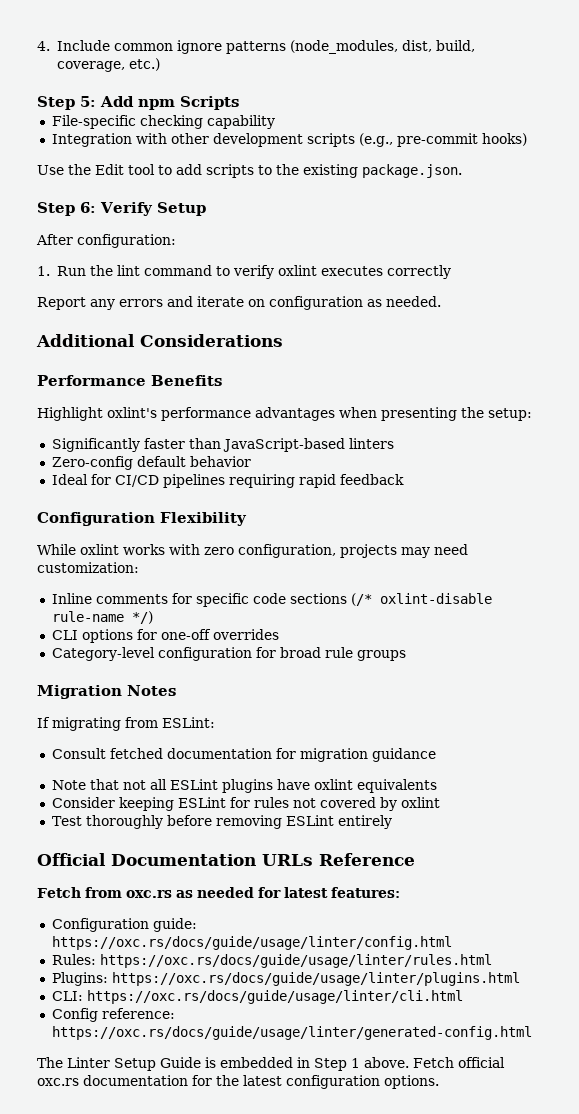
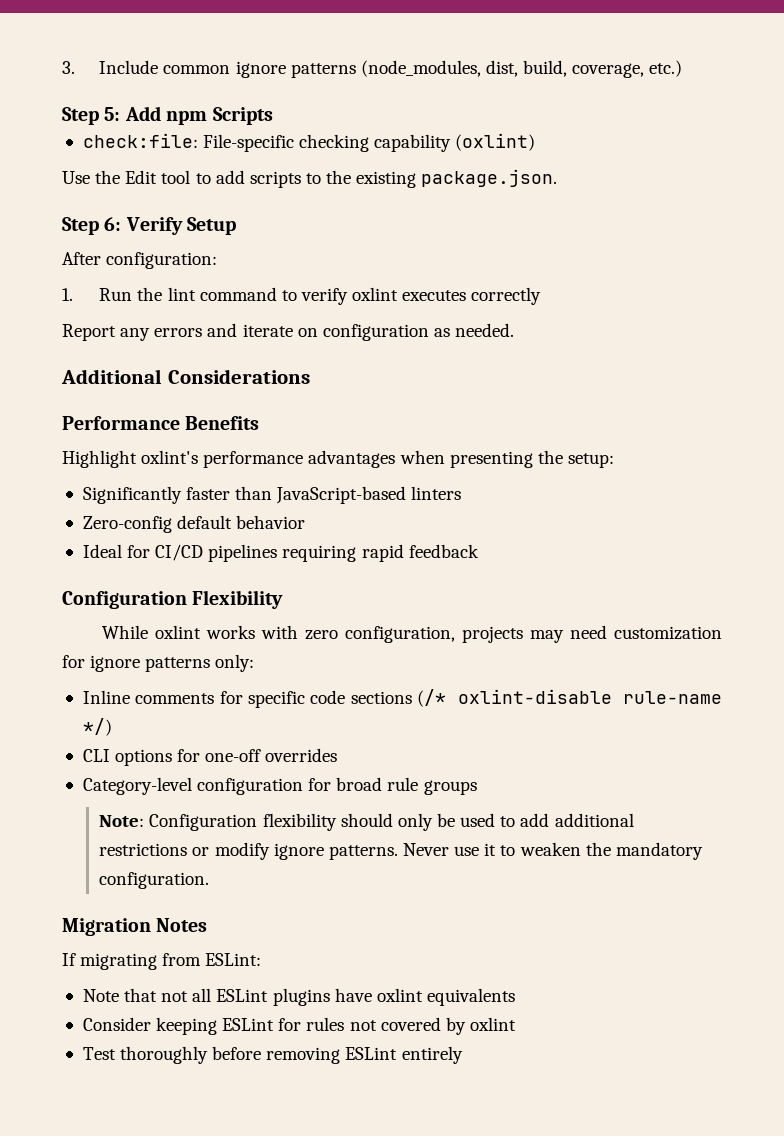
- 4. Include common ignore patterns (node_modules, dist, build, coverage, etc.)
+ 3. Include common ignore patterns (node_modules, dist, build, coverage, etc.)
- File-specific checking capability
- Integration with other development scripts (e.g., pre-commit hooks)
+ check:file: File-specific checking capability (oxlint)
- While oxlint works with zero configuration, projects may need customization:
+ While oxlint works with zero configuration, projects may need customization for ignore patterns only:
+ Note: Configuration flexibility should only be used to add additional restrictions or modify ignore patterns. Never use it to weaken the mandatory configuration.
- Consult fetched documentation for migration guidance
- Official Documentation URLs Reference
- Fetch from oxc.rs as needed for latest features:
- Configuration guide: https://oxc.rs/docs/guide/usage/linter/config.html
- Rules: https://oxc.rs/docs/guide/usage/linter/rules.html
- Plugins: https://oxc.rs/docs/guide/usage/linter/plugins.html
- CLI: https://oxc.rs/docs/guide/usage/linter/cli.html
- Config reference: https://oxc.rs/docs/guide/usage/linter/generated-config.html
- The Linter Setup Guide is embedded in Step 1 above. Fetch official oxc.rs documentation for the latest configuration options.

